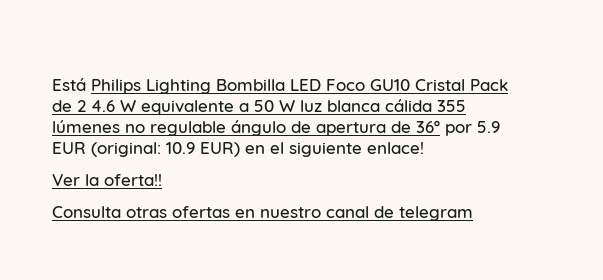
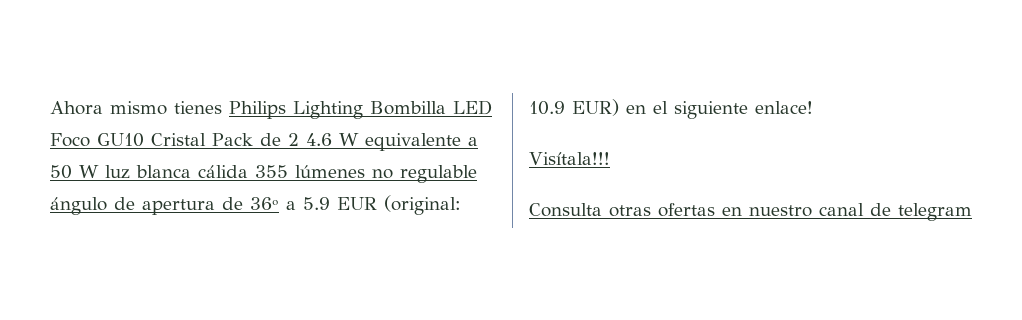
- Está Philips Lighting Bombilla LED Foco GU10 Cristal Pack de 2 4.6 W equivalente a 50 W luz blanca cálida 355 lúmenes no regulable ángulo de apertura de 36º por 5.9 EUR (original: 10.9 EUR) en el siguiente enlace!
+ Ahora mismo tienes Philips Lighting Bombilla LED Foco GU10 Cristal Pack de 2 4.6 W equivalente a 50 W luz blanca cálida 355 lúmenes no regulable ángulo de apertura de 36º a 5.9 EUR (original: 10.9 EUR) en el siguiente enlace!
- Ver la oferta!!
+ Visítala!!!

